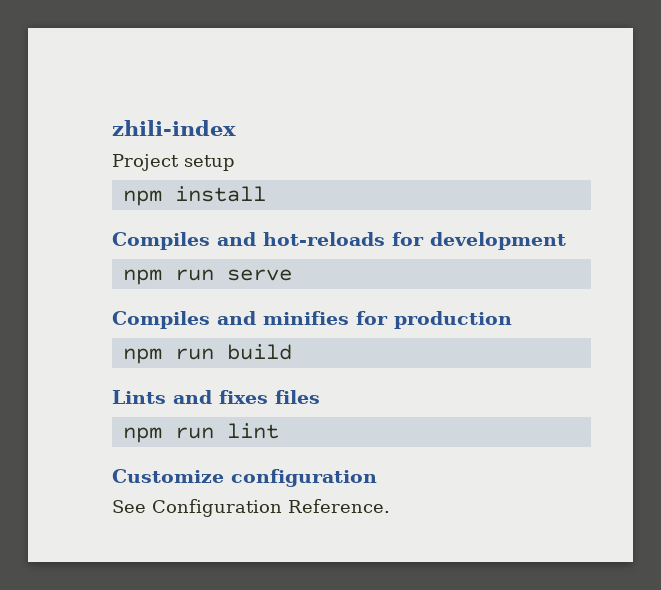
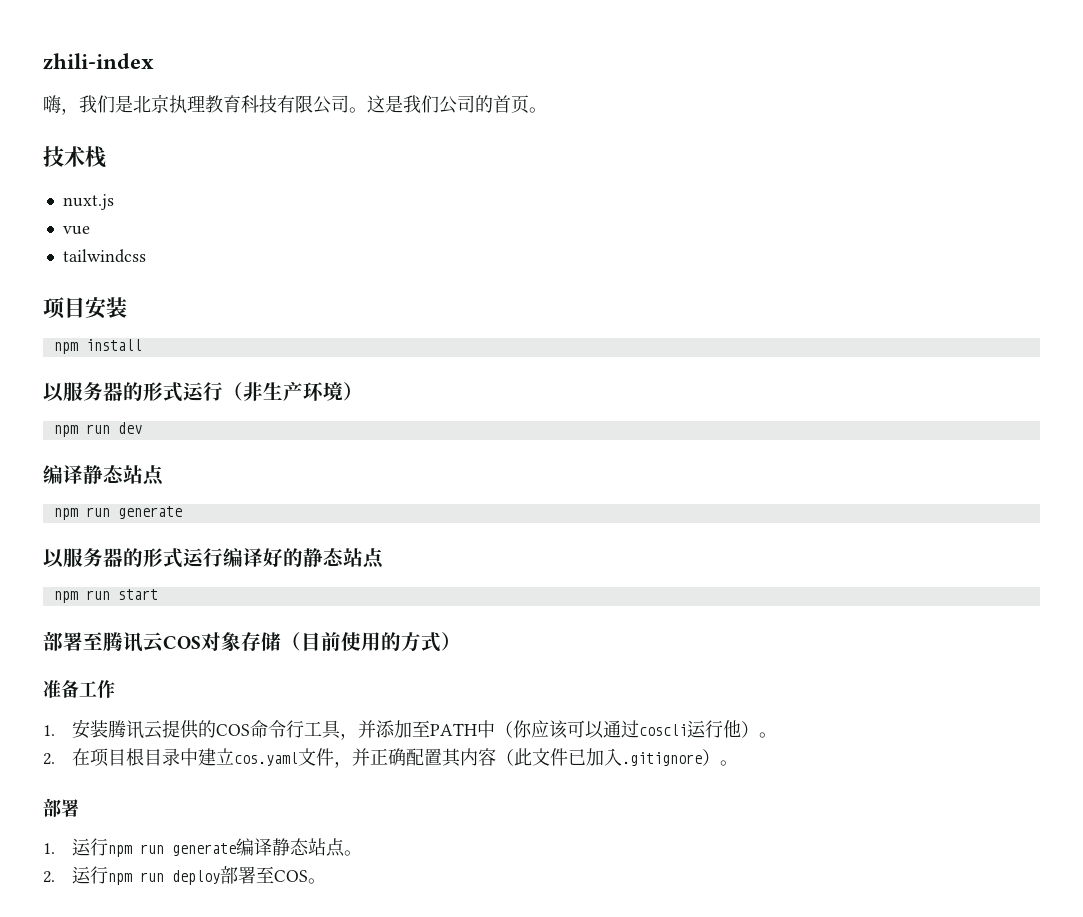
- Project setup
+ 嗨，我们是北京执理教育科技有限公司。这是我们公司的首页。
+ 技术栈
+ nuxt.js
+ vue
+ tailwindcss
+ 项目安装
  npm install
- Compiles and hot-reloads for development
- npm run serve
- Compiles and minifies for production
- npm run build
- Lints and fixes files
- npm run lint
- Customize configuration
- See Configuration Reference.
+ 以服务器的形式运行（非生产环境）
+ npm run dev
+ 编译静态站点
+ npm run generate
+ 以服务器的形式运行编译好的静态站点
+ npm run start
+ 部署至腾讯云COS对象存储（目前使用的方式）
+ 准备工作
+ 1.安装腾讯云提供的COS命令行工具，并添加至PATH中（你应该可以通过coscli运行他）。
+ 2.在项目根目录中建立cos.yaml文件，并正确配置其内容（此文件已加入.gitignore）。
+ 部署
+ 1.运行npm run generate编译静态站点。
+ 2.运行npm run deploy部署至COS。

